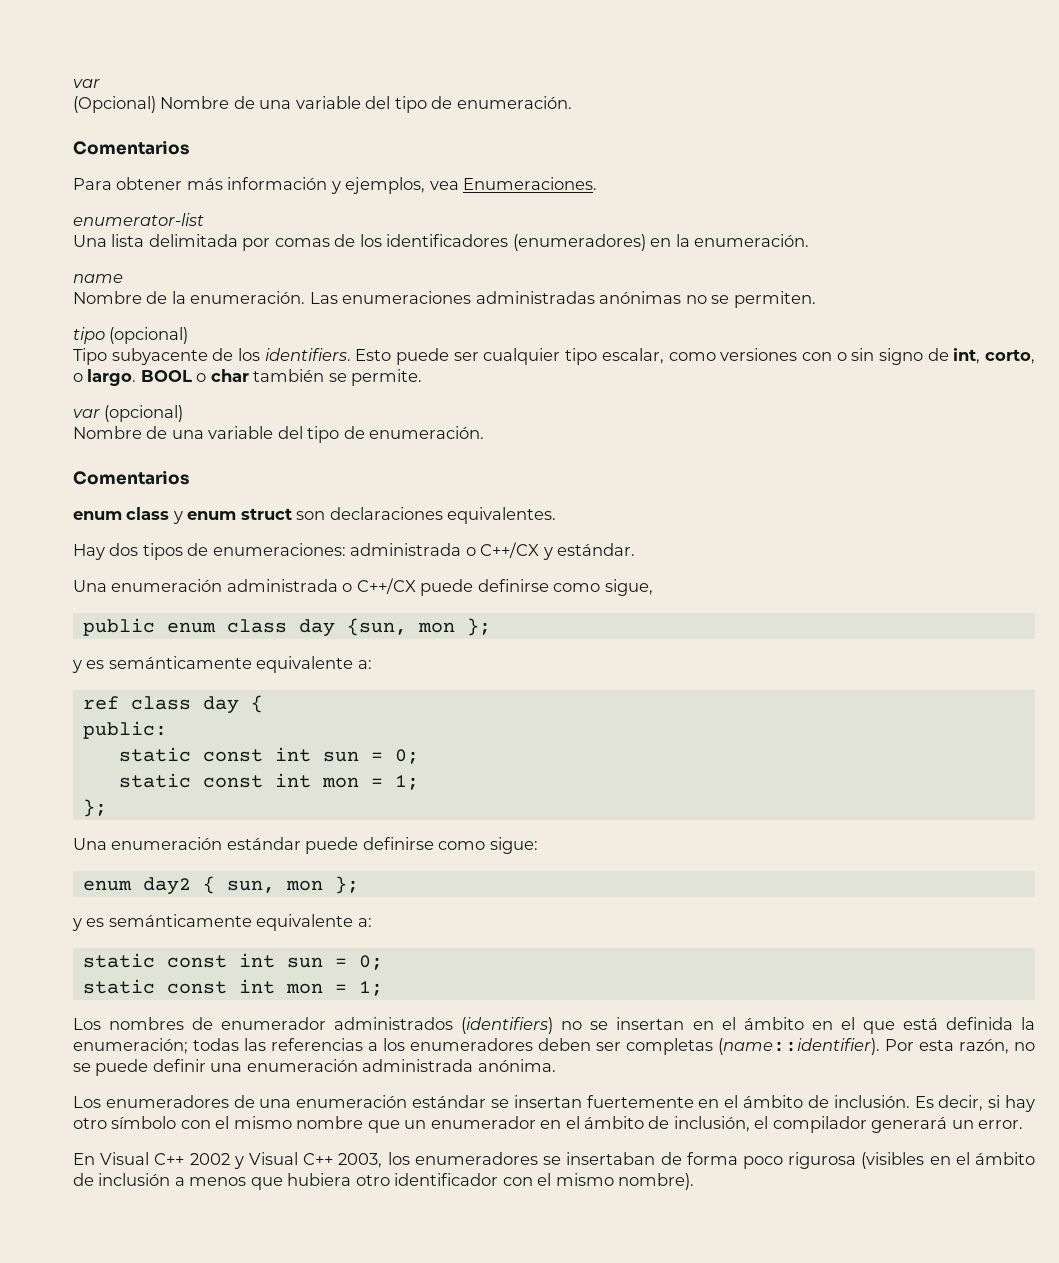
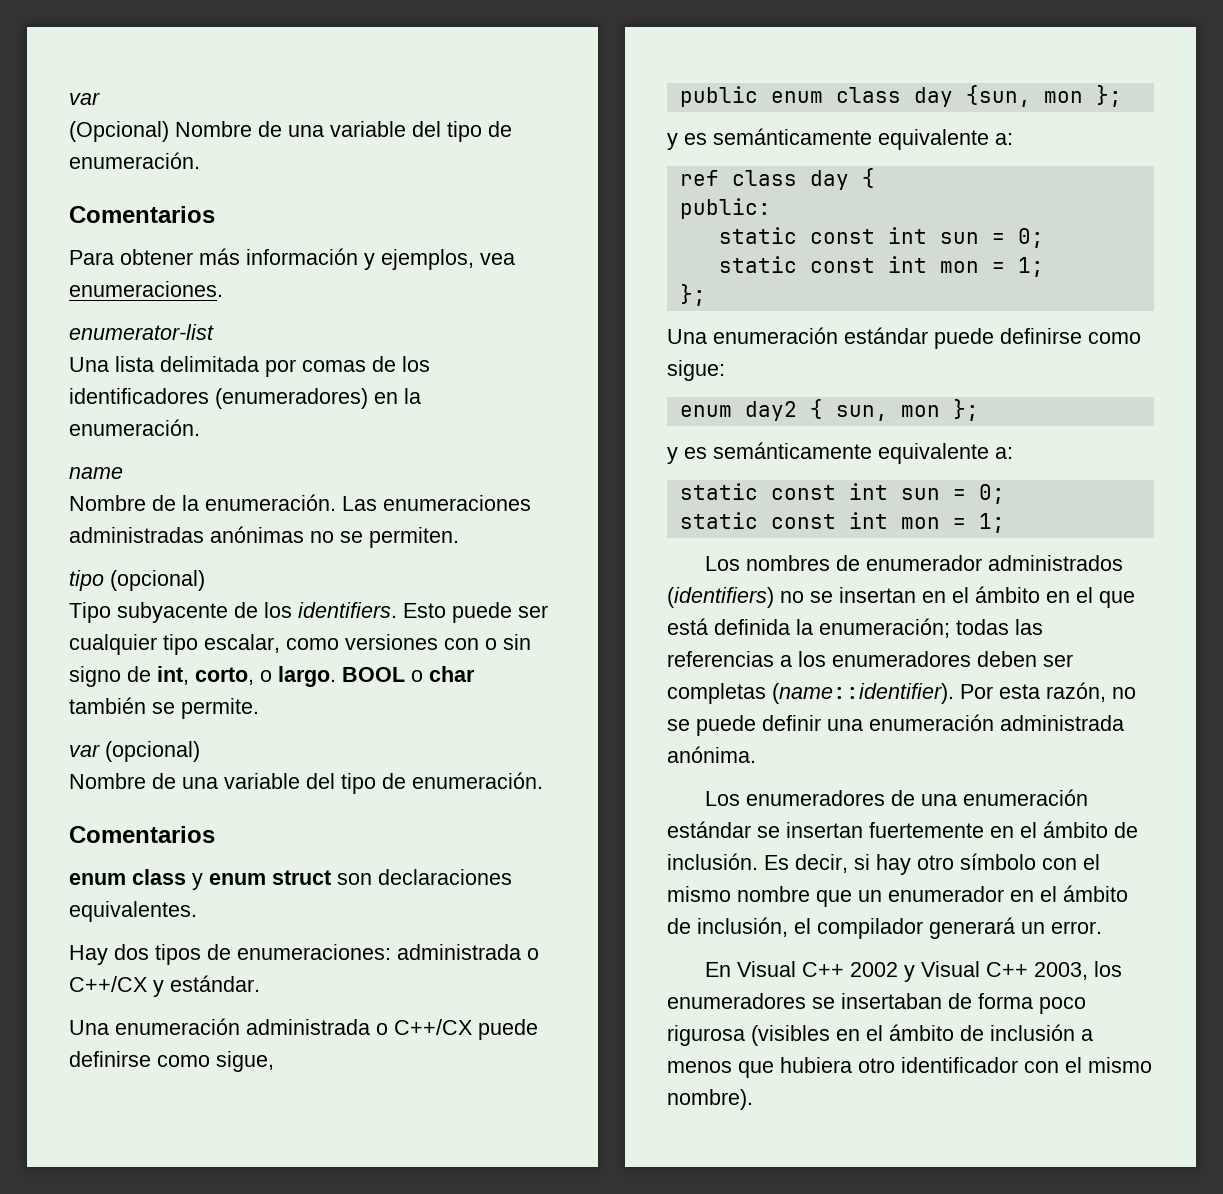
- Para obtener más información y ejemplos, vea Enumeraciones.
+ Para obtener más información y ejemplos, vea enumeraciones.

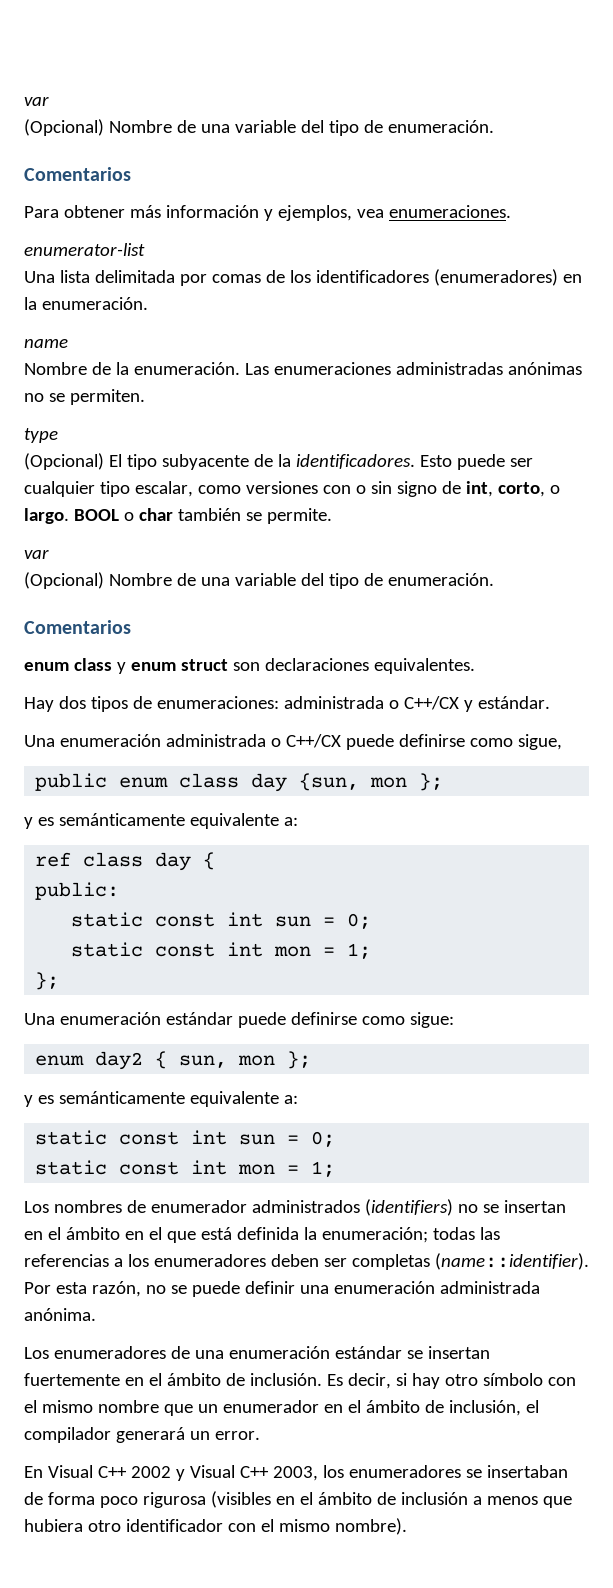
- tipo (opcional)
- Tipo subyacente de los identifiers.
+ type
+ (Opcional) El tipo subyacente de la identificadores.
  BOOL o char también se permite.
- var (opcional)
- Nombre de una variable del tipo de enumeración.
+ var
+ (Opcional) Nombre de una variable del tipo de enumeración.

